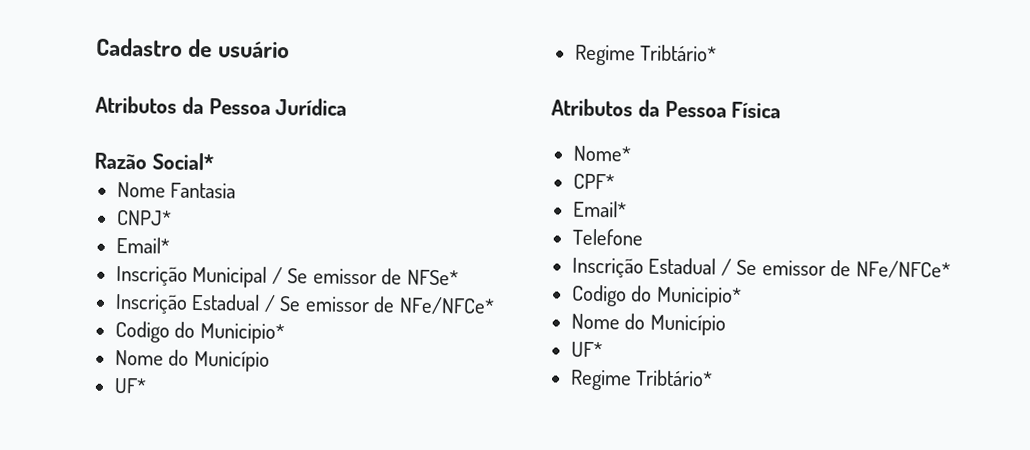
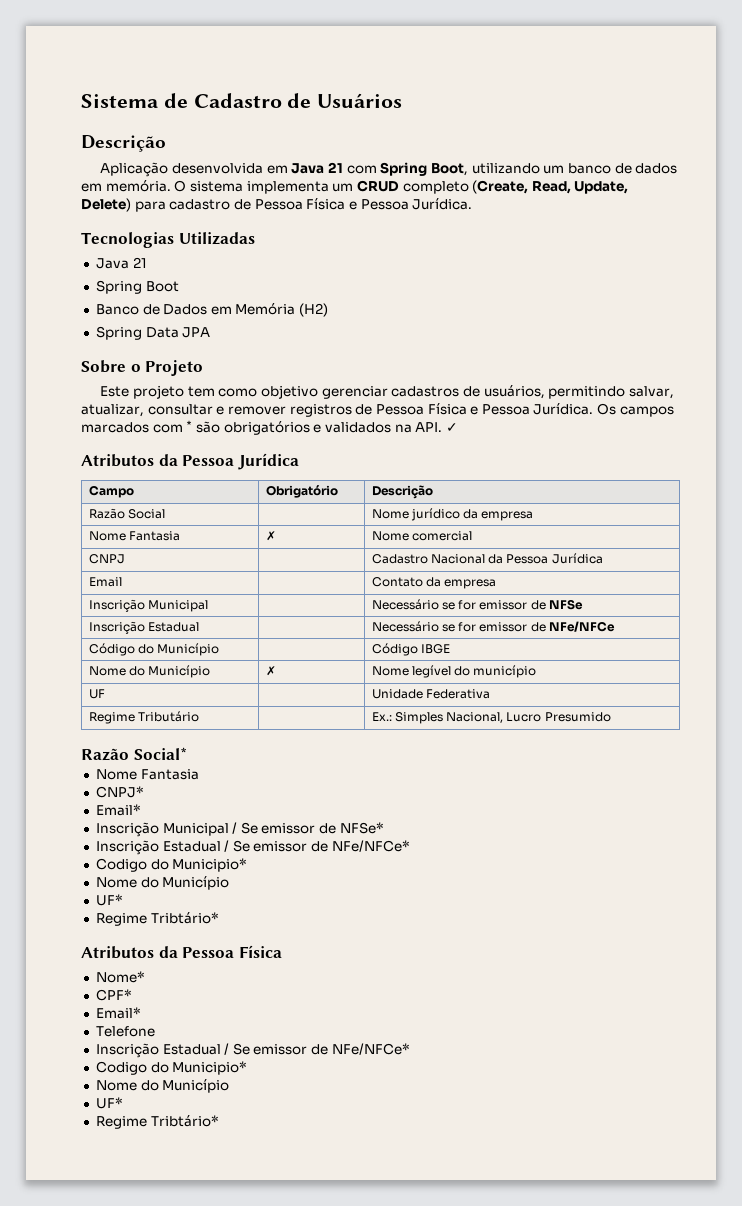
- Cadastro de usuário
+ Sistema de Cadastro de Usuários
+ Descrição
+ Aplicação desenvolvida em Java 21 com Spring Boot, utilizando um banco de dados em memória. O sistema implementa um CRUD completo (Create, Read, Update, Delete) para cadastro de Pessoa Física e Pessoa Jurídica.
+ Tecnologias Utilizadas
+ Java 21
+ Spring Boot
+ Banco de Dados em Memória (H2)
+ Spring Data JPA
+ Sobre o Projeto
+ Este projeto tem como objetivo gerenciar cadastros de usuários, permitindo salvar, atualizar, consultar e remover registros de Pessoa Física e Pessoa Jurídica. Os campos marcados com * são obrigatórios e validados na API. ✓
  Atributos da Pessoa Jurídica
+ Campo | Obrigatório | Descrição
+ Razão Social | | Nome jurídico da empresa
+ Nome Fantasia | ✗ | Nome comercial
+ CNPJ | | Cadastro Nacional da Pessoa Jurídica
+ Email | | Contato da empresa
+ Inscrição Municipal | | Necessário se for emissor de NFSe
+ Inscrição Estadual | | Necessário se for emissor de NFe/NFCe
+ Código do Município | | Código IBGE
+ Nome do Município | ✗ | Nome legível do município
+ UF | | Unidade Federativa
+ Regime Tributário | | Ex.: Simples Nacional, Lucro Presumido

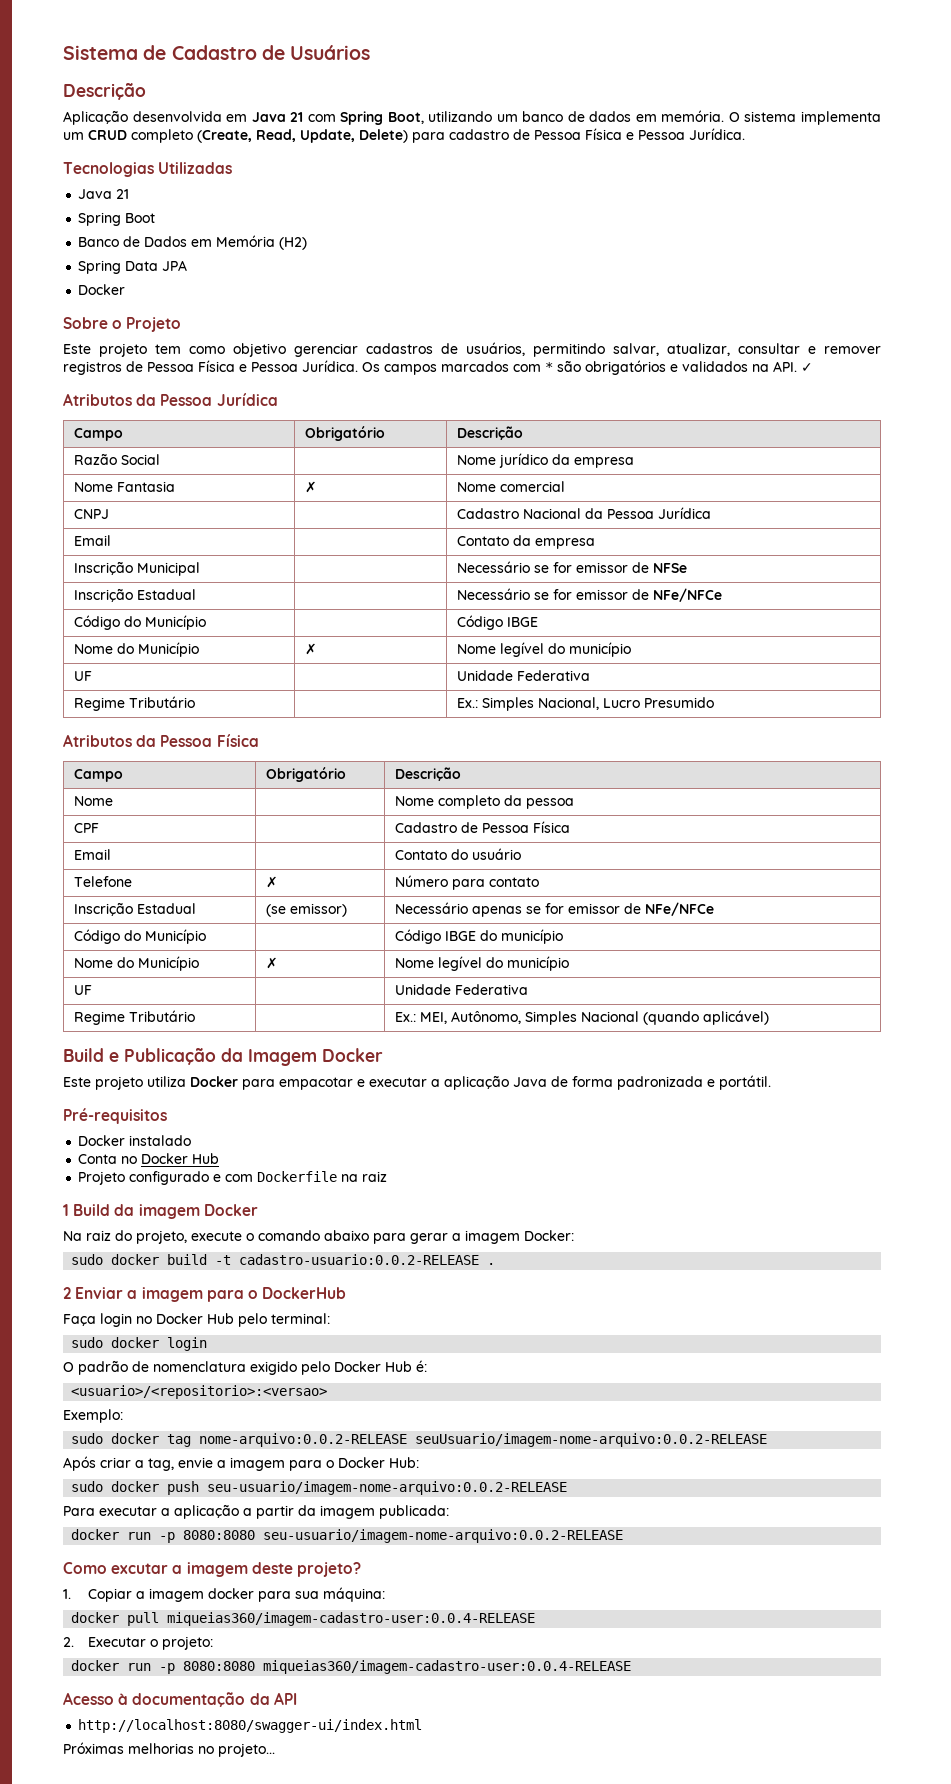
  Spring Data JPA
+ Docker
- Razão Social*
- Nome Fantasia
- CNPJ*
- Email*
- Inscrição Municipal / Se emissor de NFSe*
- Inscrição Estadual / Se emissor de NFe/NFCe*
- Codigo do Municipio*
- Nome do Município
- UF*
- Regime Tribtário*
  Atributos da Pessoa Física
- Nome*
- CPF*
- Email*
- Telefone
- Inscrição Estadual / Se emissor de NFe/NFCe*
- Codigo do Municipio*
- Nome do Município
- UF*
- Regime Tribtário*
+ Campo | Obrigatório | Descrição
+ Nome | | Nome completo da pessoa
+ CPF | | Cadastro de Pessoa Física
+ Email | | Contato do usuário
+ Telefone | ✗ | Número para contato
+ Inscrição Estadual | (se emissor) | Necessário apenas se for emissor de NFe/NFCe
+ Código do Município | | Código IBGE do município
+ Nome do Município | ✗ | Nome legível do município
+ UF | | Unidade Federativa
+ Regime Tributário | | Ex.: MEI, Autônomo, Simples Nacional (quando aplicável)
+ Build e Publicação da Imagem Docker
+ Este projeto utiliza Docker para empacotar e executar a aplicação Java de forma padronizada e portátil.
+ Pré-requisitos
+ Docker instalado
+ Conta no Docker Hub
+ Projeto configurado e com Dockerfile na raiz
+ 1 Build da imagem Docker
+ Na raiz do projeto, execute o comando abaixo para gerar a imagem Docker:
+ sudo docker build -t cadastro-usuario:0.0.2-RELEASE .
+ 2 Enviar a imagem para o DockerHub
+ Faça login no Docker Hub pelo terminal:
+ sudo docker login
+ O padrão de nomenclatura exigido pelo Docker Hub é:
+ <usuario>/<repositorio>:<versao>
+ Exemplo:
+ sudo docker tag nome-arquivo:0.0.2-RELEASE seuUsuario/imagem-nome-arquivo:0.0.2-RELEASE
+ Após criar a tag, envie a imagem para o Docker Hub:
+ sudo docker push seu-usuario/imagem-nome-arquivo:0.0.2-RELEASE
+ Para executar a aplicação a partir da imagem publicada:
+ docker run -p 8080:8080 seu-usuario/imagem-nome-arquivo:0.0.2-RELEASE
+ Como excutar a imagem deste projeto?
+ 1. Copiar a imagem docker para sua máquina:
+ docker pull miqueias360/imagem-cadastro-user:0.0.4-RELEASE
+ 2. Executar o projeto:
+ docker run -p 8080:8080 miqueias360/imagem-cadastro-user:0.0.4-RELEASE
+ Acesso à documentação da API
+ http://localhost:8080/swagger-ui/index.html
+ Próximas melhorias no projeto...

